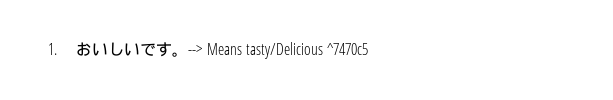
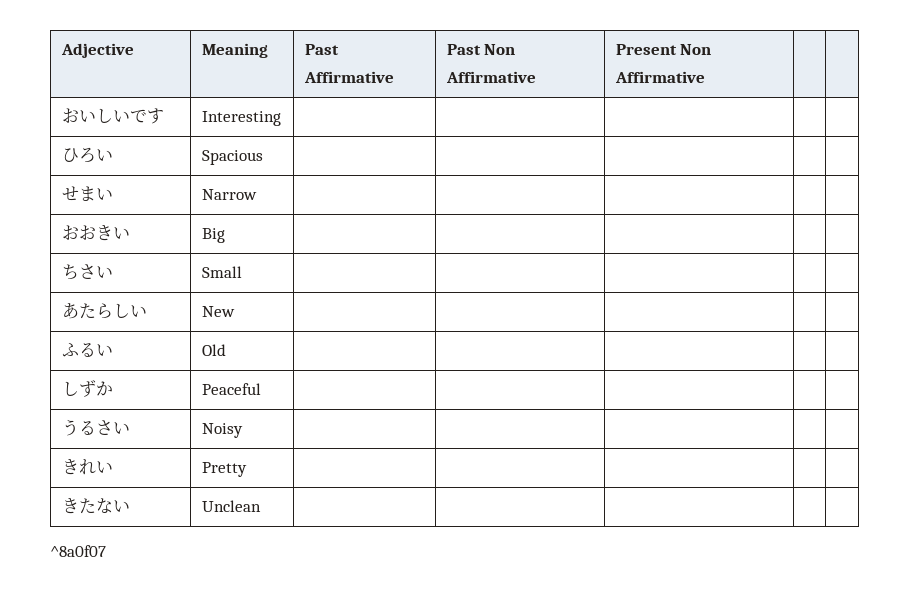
- 1.おいしいです。--> Means tasty/Delicious ^7470c5
+ Adjective | Meaning | Past Affirmative | Past Non Affirmative | Present Non Affirmative | |
+ おいしいです | Interesting | | | | |
+ ひろい | Spacious | | | | |
+ せまい | Narrow | | | | |
+ おおきい | Big | | | | |
+ ちさい | Small | | | | |
+ あたらしい | New | | | | |
+ ふるい | Old | | | | |
+ しずか | Peaceful | | | | |
+ うるさい | Noisy | | | | |
+ きれい | Pretty | | | | |
+ きたない | Unclean | | | | |
+ ^8a0f07

